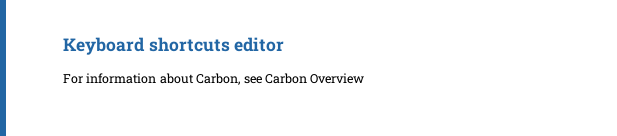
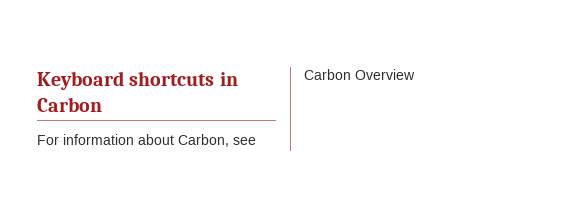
- Keyboard shortcuts editor
+ Keyboard shortcuts in Carbon

